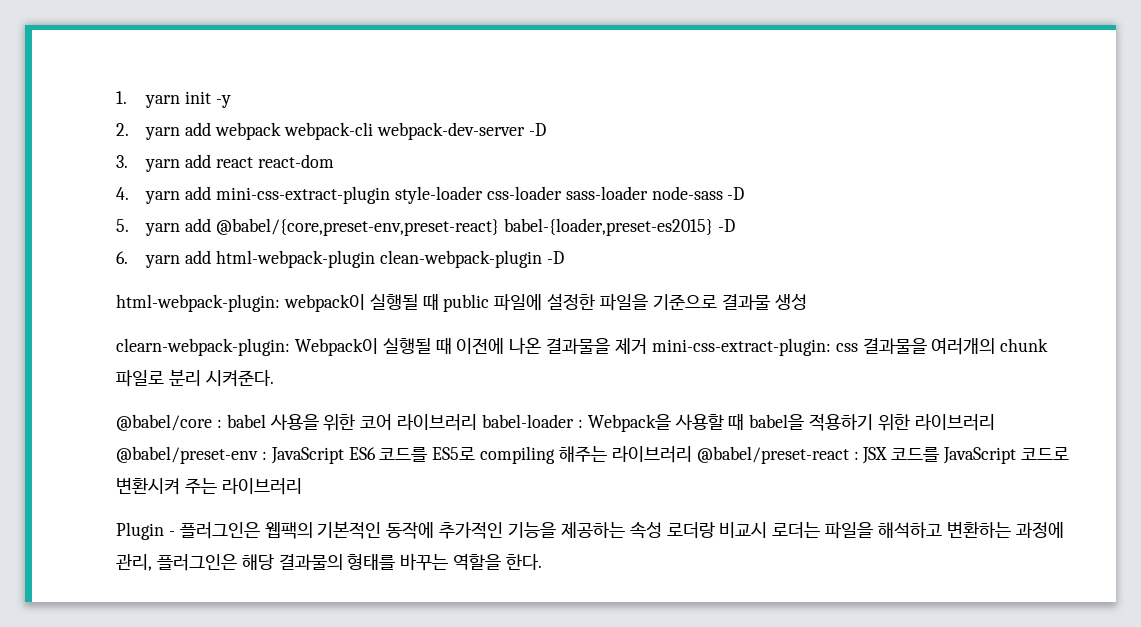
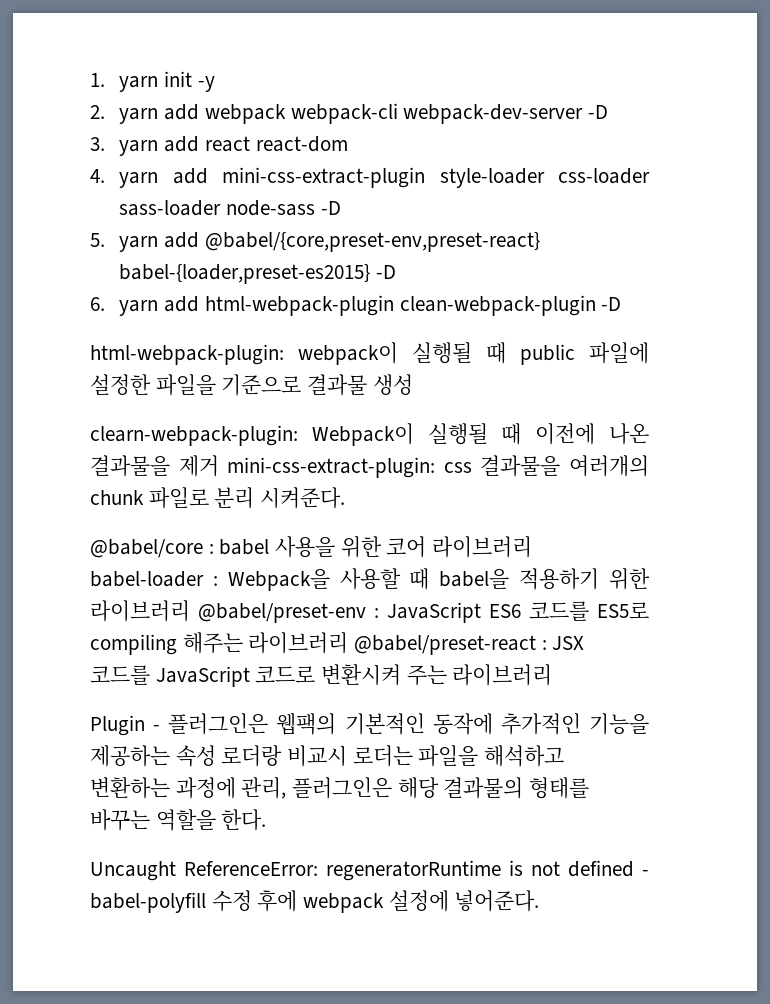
+ Uncaught ReferenceError: regeneratorRuntime is not defined - babel-polyfill 수정 후에 webpack 설정에 넣어준다.

